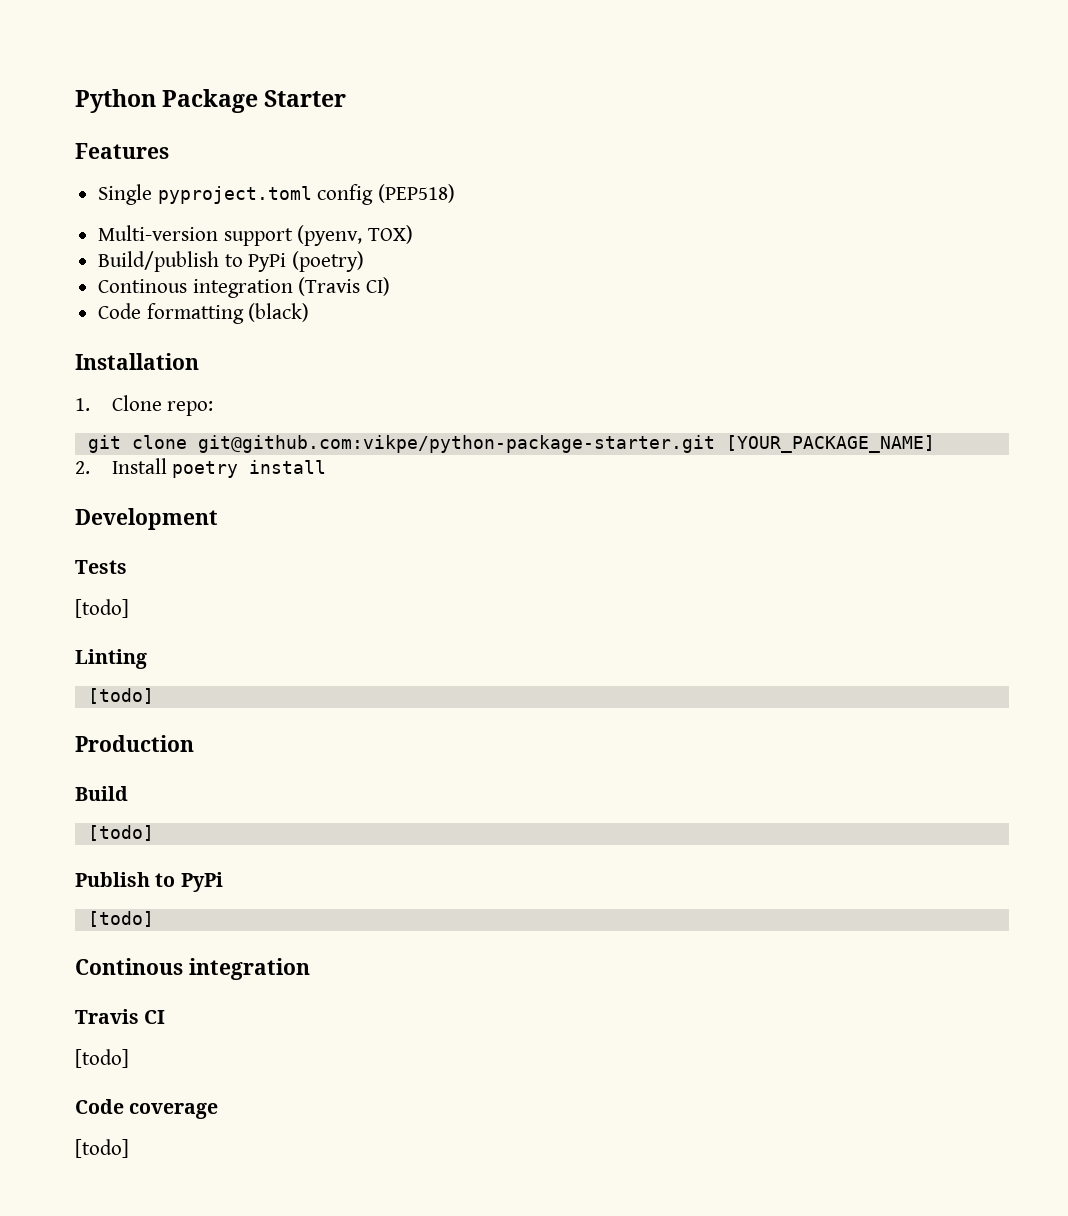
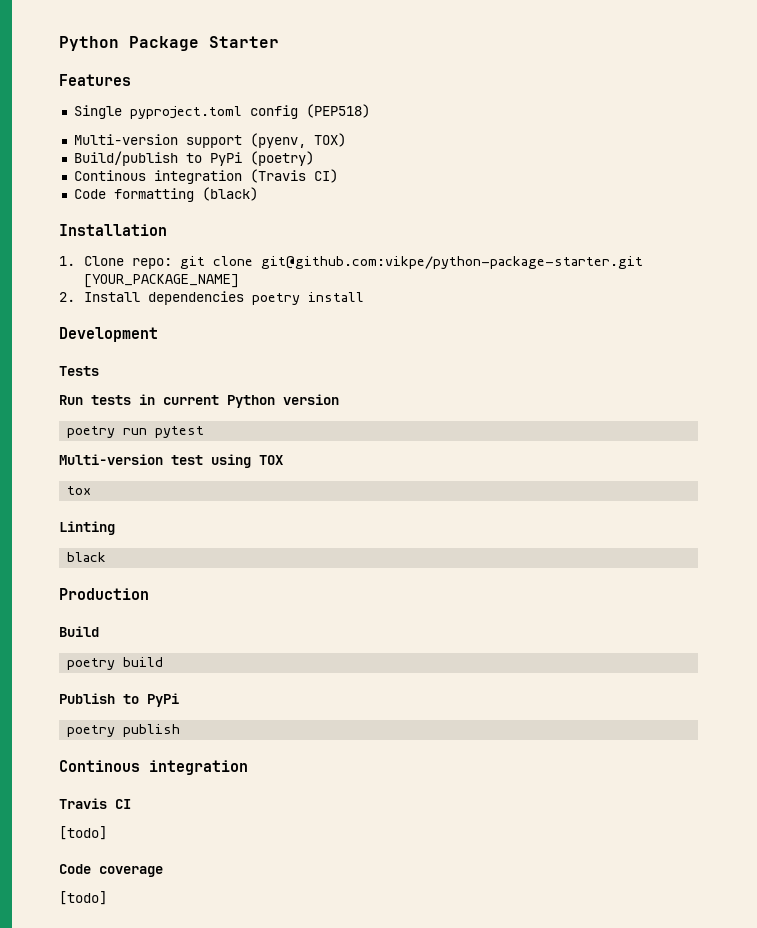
- 1. Clone repo:
- git clone git@github.com:vikpe/python-package-starter.git [YOUR_PACKAGE_NAME]
+ 1. Clone repo: git clone git@github.com:vikpe/python-package-starter.git [YOUR_PACKAGE_NAME]
- 2. Install poetry install
+ 2. Install dependencies poetry install
  Tests
- [todo]
+ Run tests in current Python version
+ poetry run pytest
+ Multi-version test using TOX
+ tox
  Linting
- [todo]
+ black
  Build
- [todo]
+ poetry build
  Publish to PyPi
- [todo]
+ poetry publish

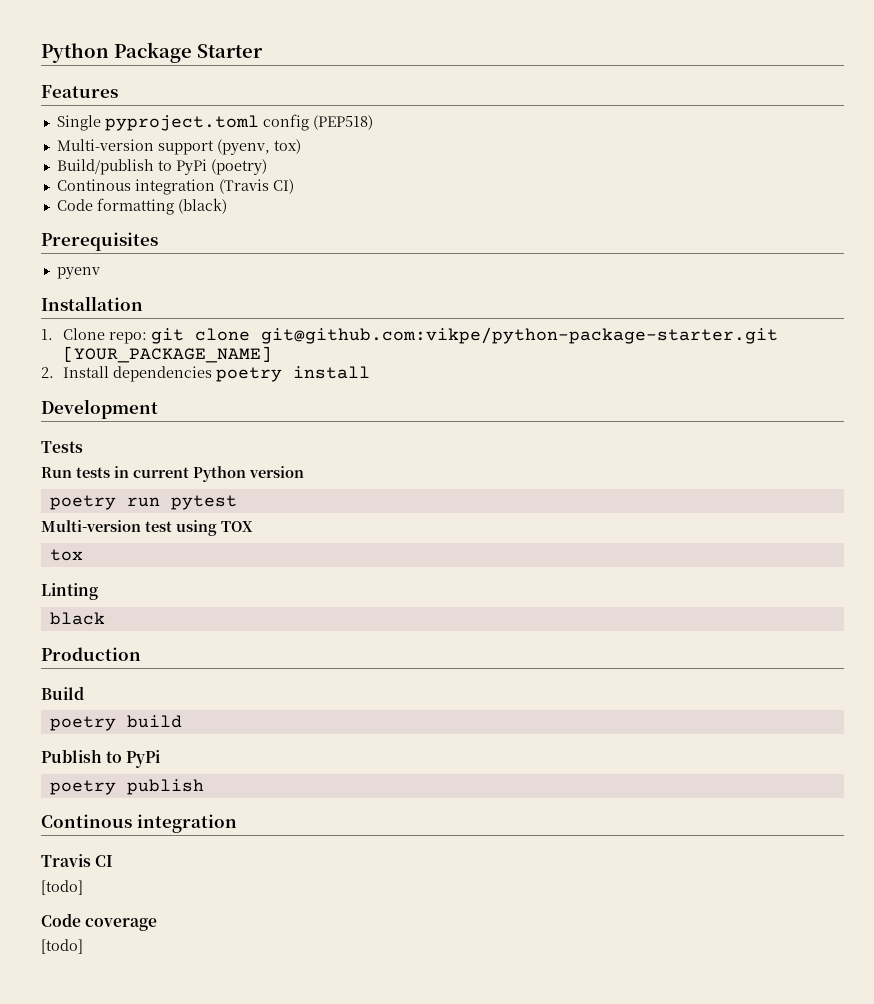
- Multi-version support (pyenv, TOX)
+ Multi-version support (pyenv, tox)
+ Prerequisites
+ pyenv

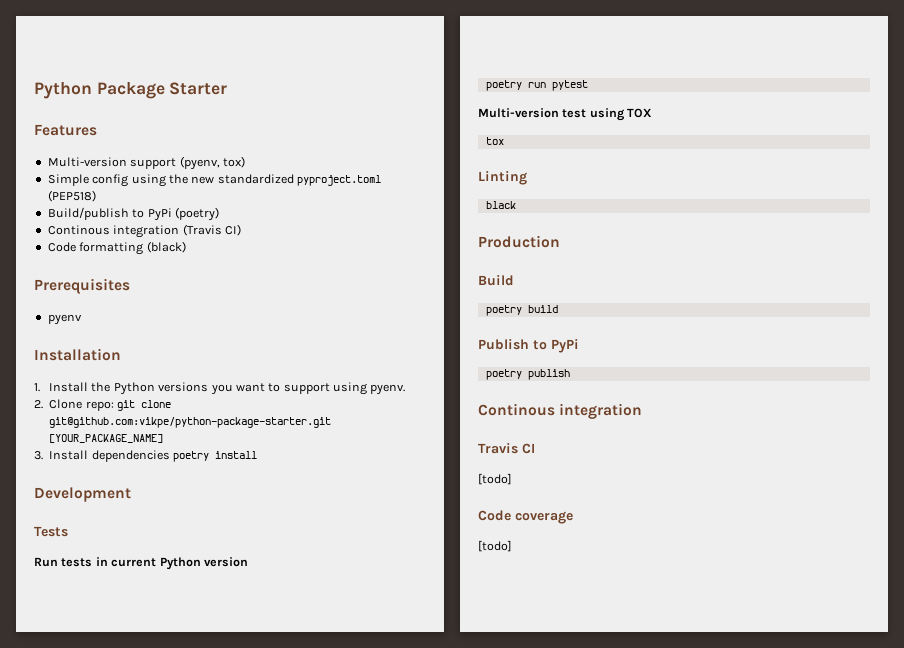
- Single pyproject.toml config (PEP518)
+ Simple config using the new standardized pyproject.toml (PEP518)
- 1. Clone repo: git clone git@github.com:vikpe/python-package-starter.git [YOUR_PACKAGE_NAME]
+ 1. Install the Python versions you want to support using pyenv.
+ 2. Clone repo: git clone git@github.com:vikpe/python-package-starter.git [YOUR_PACKAGE_NAME]
- 2. Install dependencies poetry install
+ 3. Install dependencies poetry install

